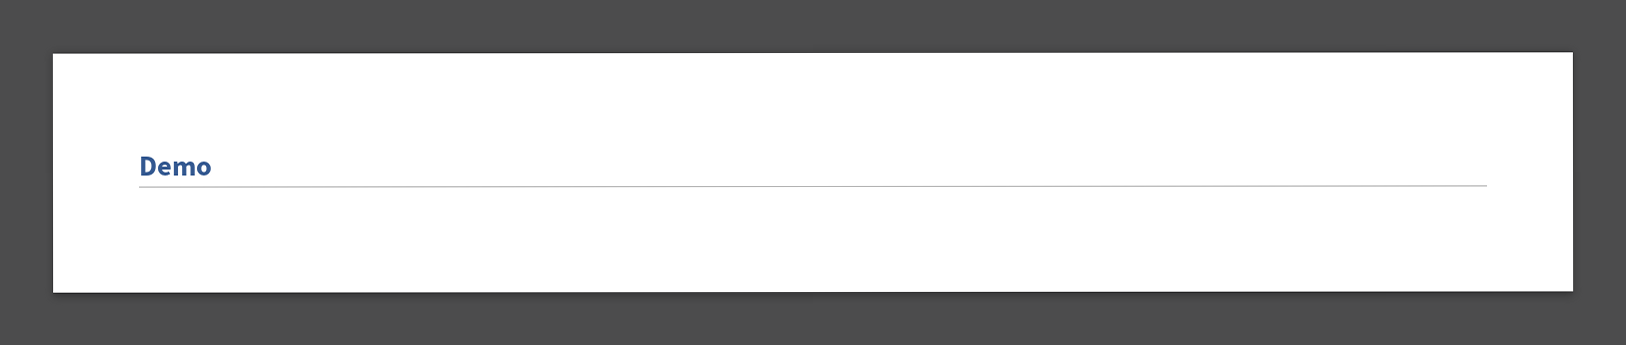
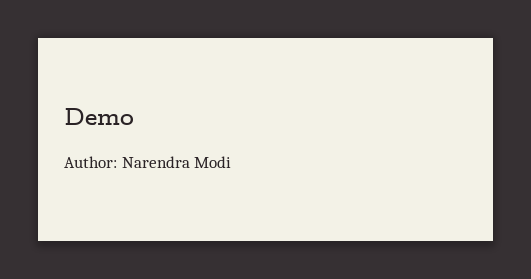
+ Author: Narendra Modi

